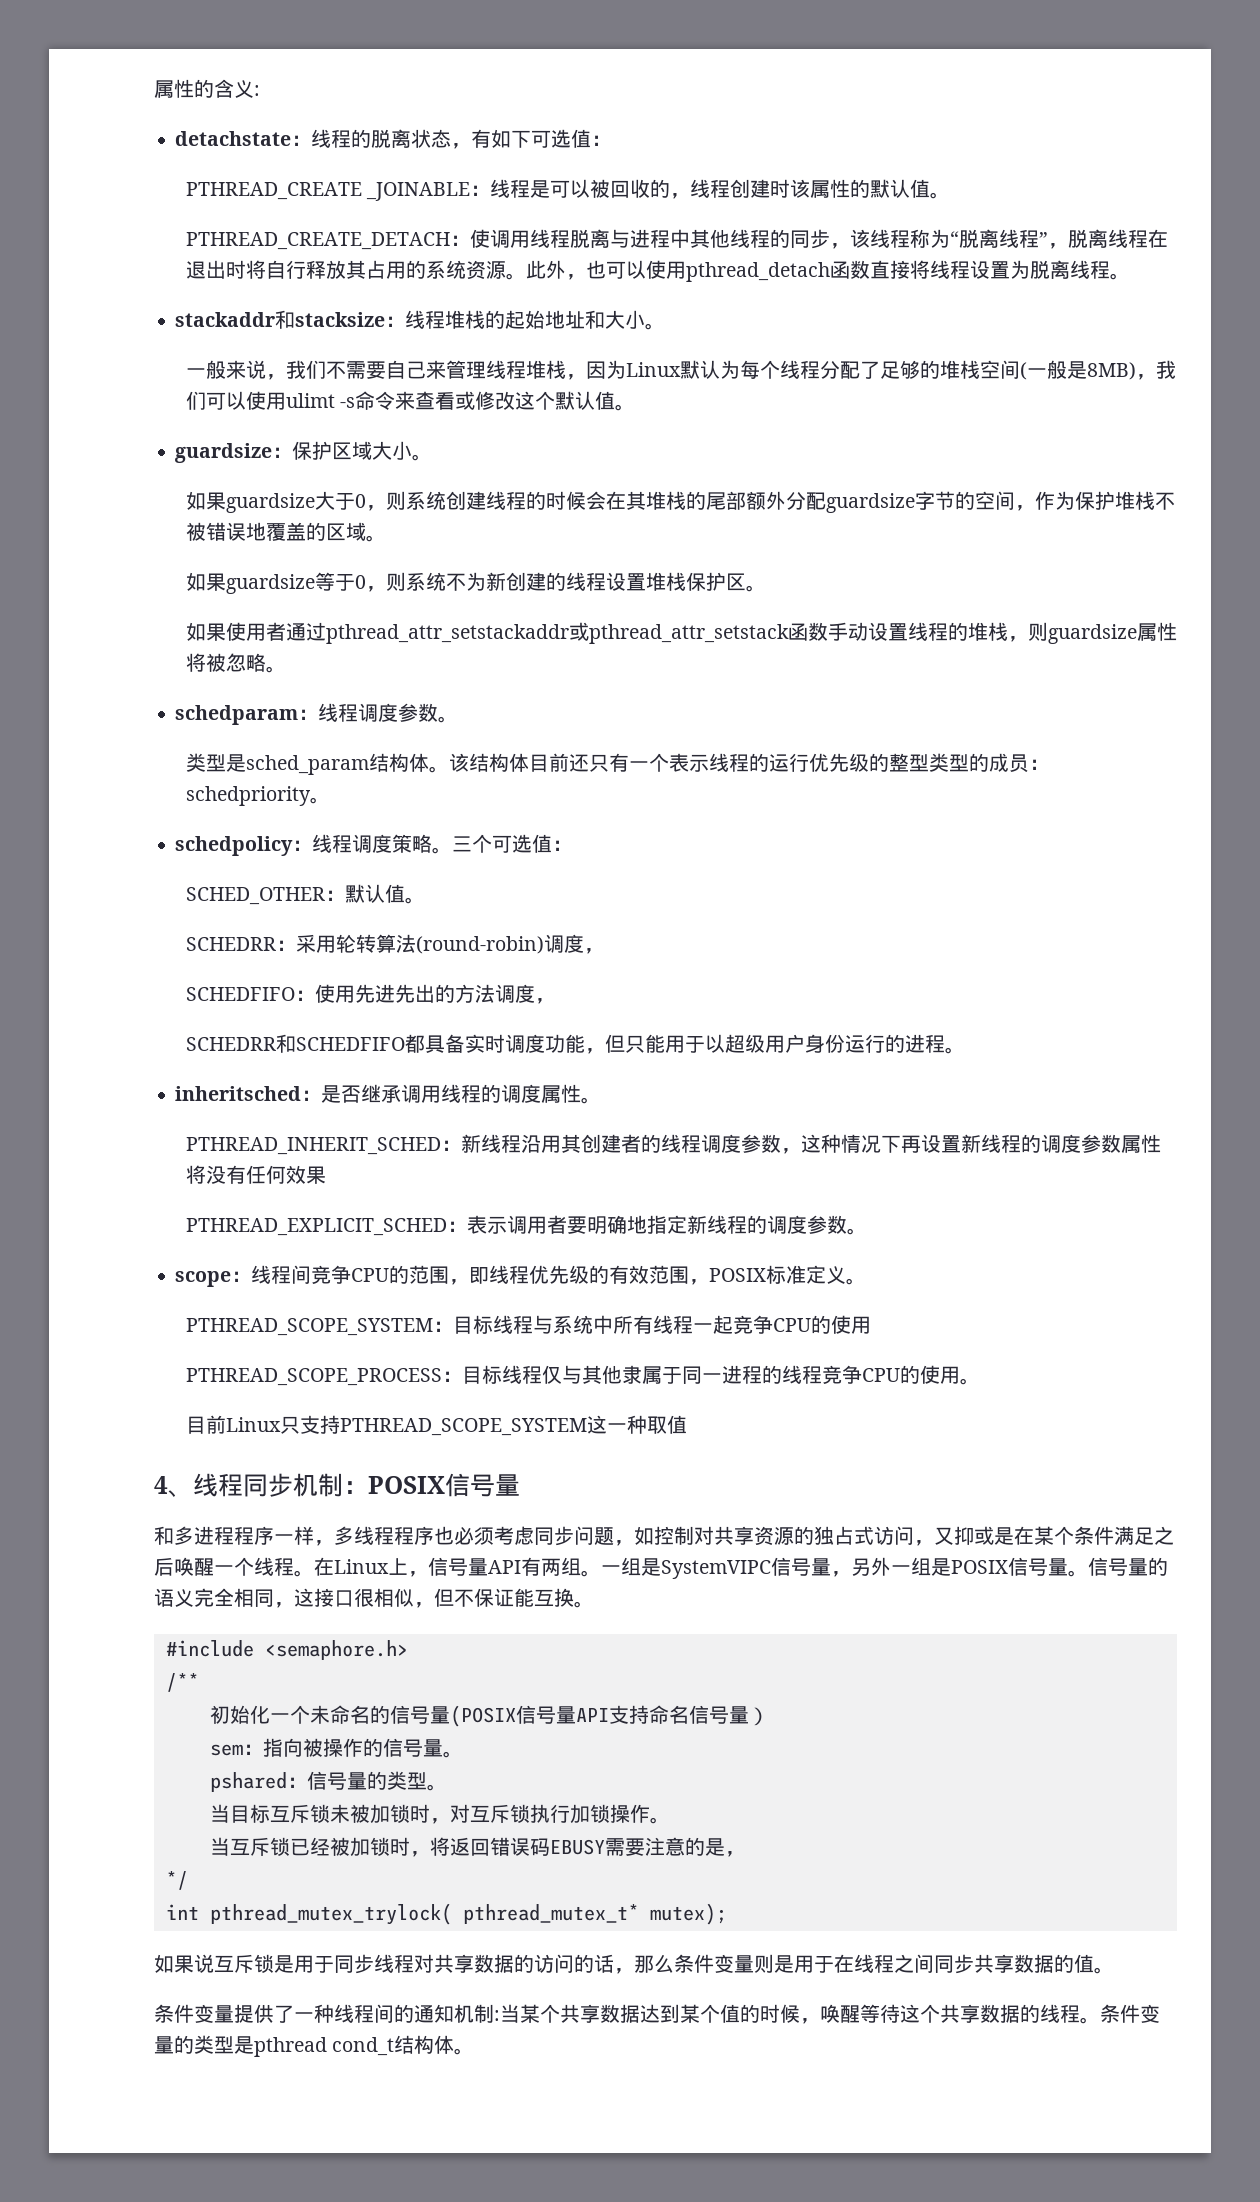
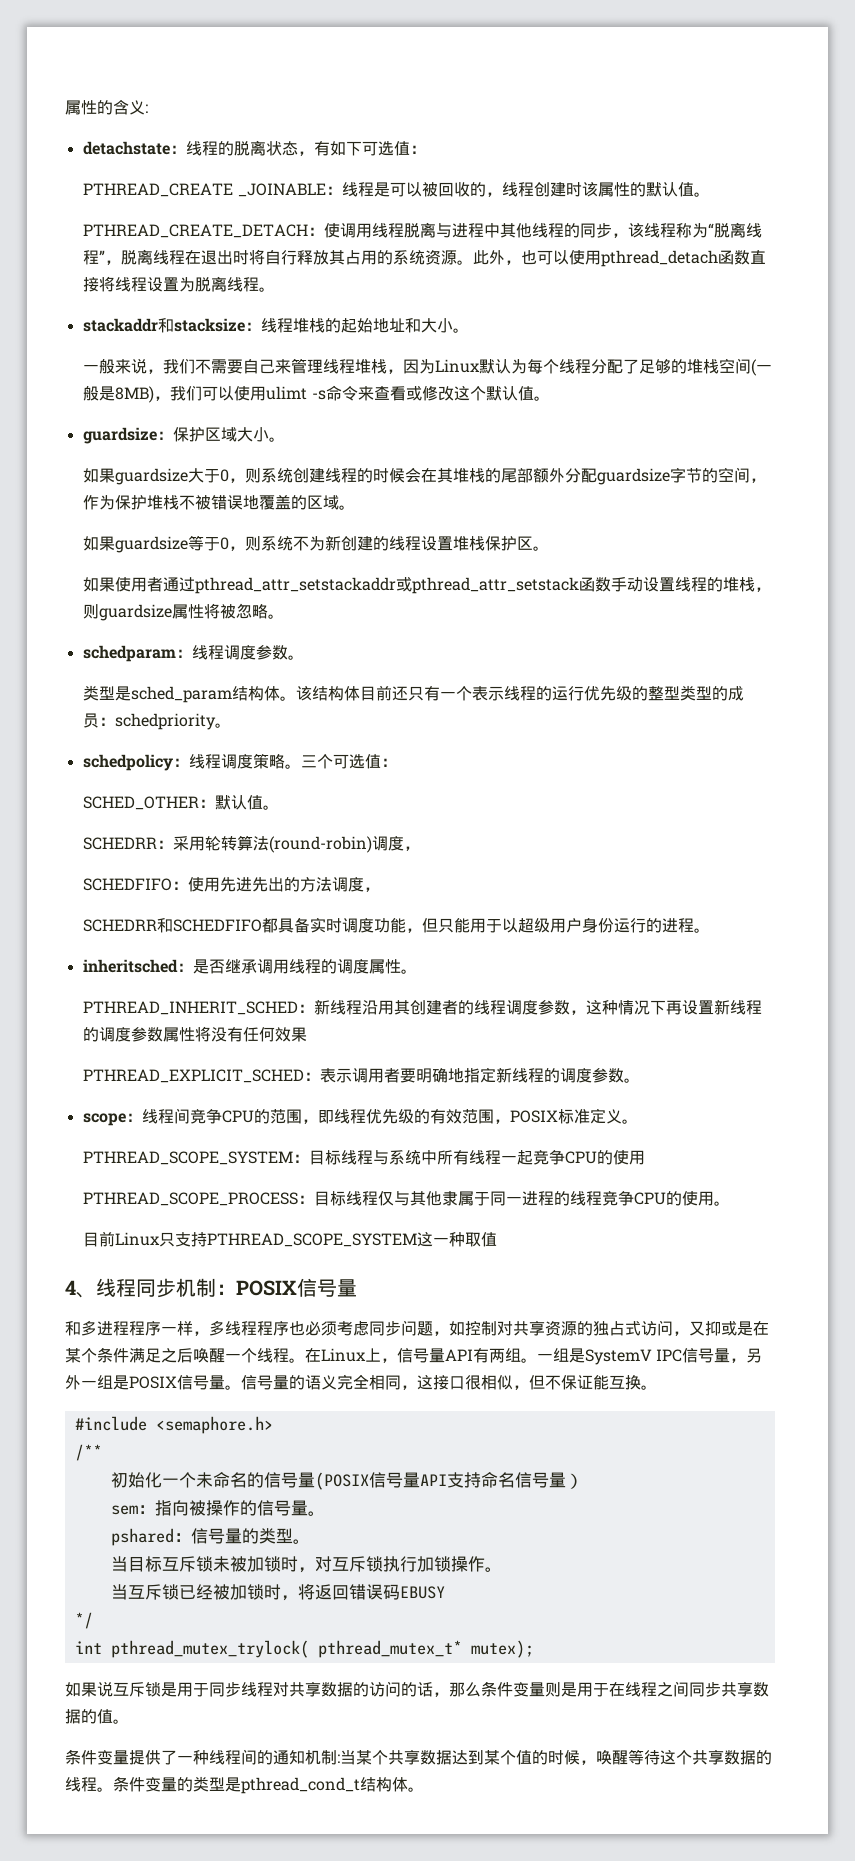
- 一组是SystemVIPC信号量，另外一组是POSIX信号量。
+ 一组是SystemV IPC信号量，另外一组是POSIX信号量。
- 当互斥锁已经被加锁时，将返回错误码EBUSY需要注意的是，
+ 当互斥锁已经被加锁时，将返回错误码EBUSY
- 条件变量的类型是pthread cond_t结构体。
+ 条件变量的类型是pthread_cond_t结构体。

